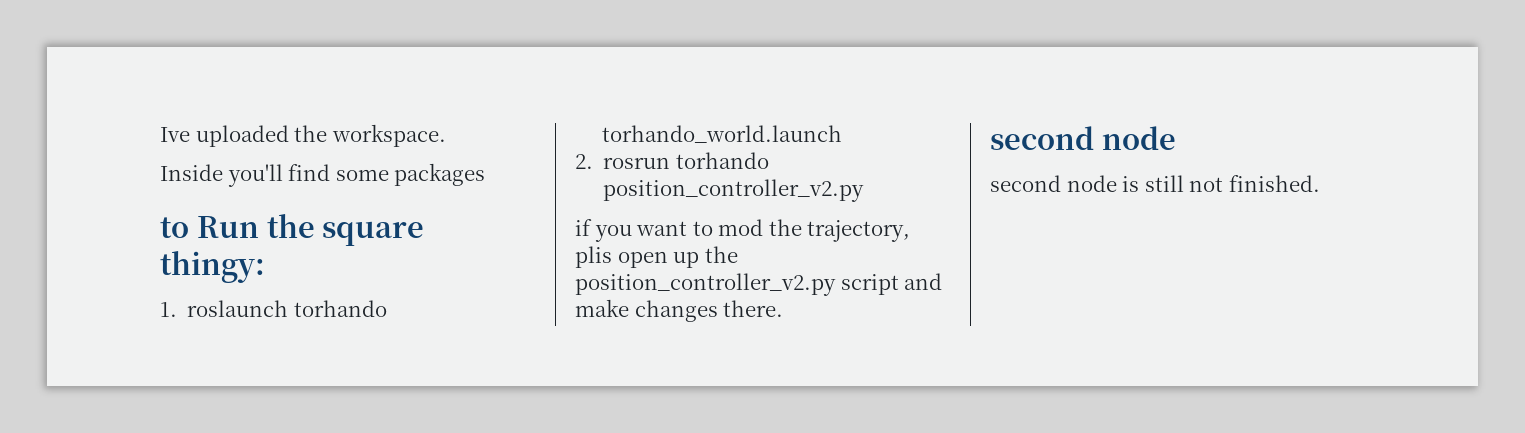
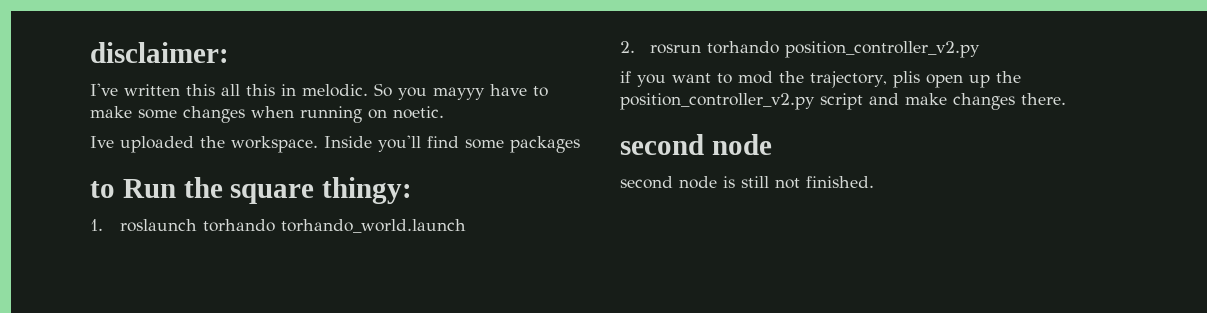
+ disclaimer:
+ I've written this all this in melodic. So you mayyy have to make some changes when running on noetic.
- Ive uploaded the workspace.
- Inside you'll find some packages
+ Ive uploaded the workspace. Inside you'll find some packages

